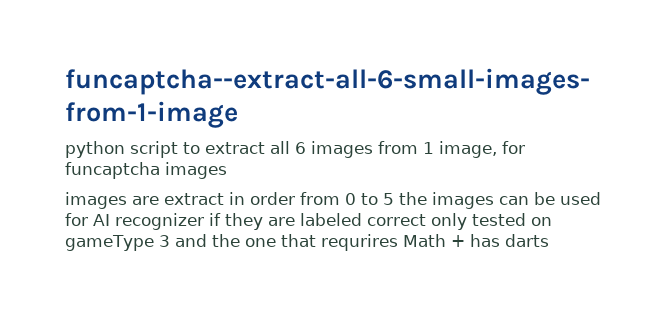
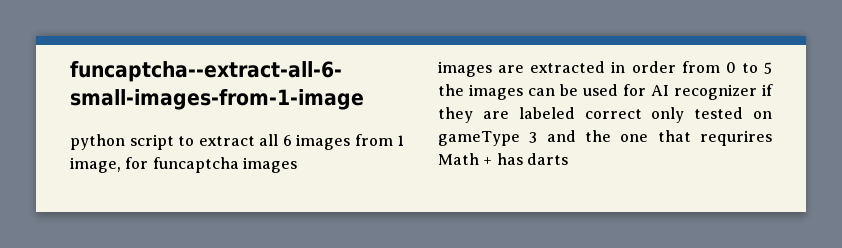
- images are extract in order from 0 to 5 the images can be used for AI recognizer if they are labeled correct only tested on gameType 3 and the one that requrires Math + has darts
+ images are extracted in order from 0 to 5 the images can be used for AI recognizer if they are labeled correct only tested on gameType 3 and the one that requrires Math + has darts

